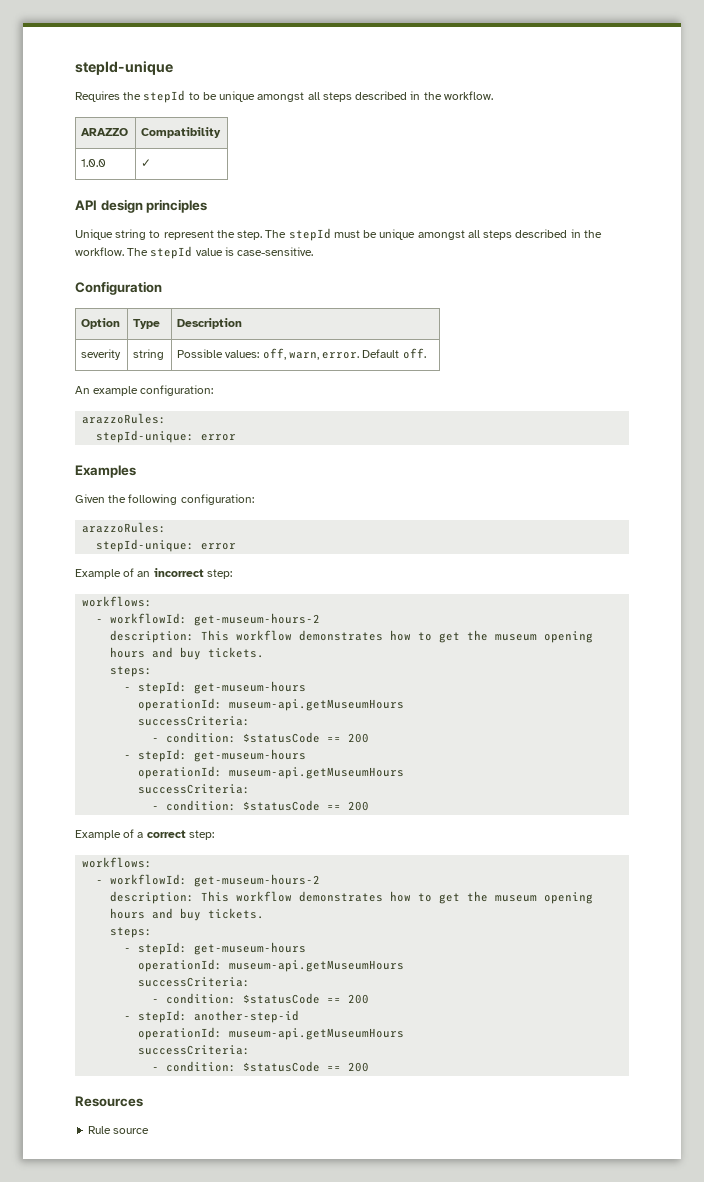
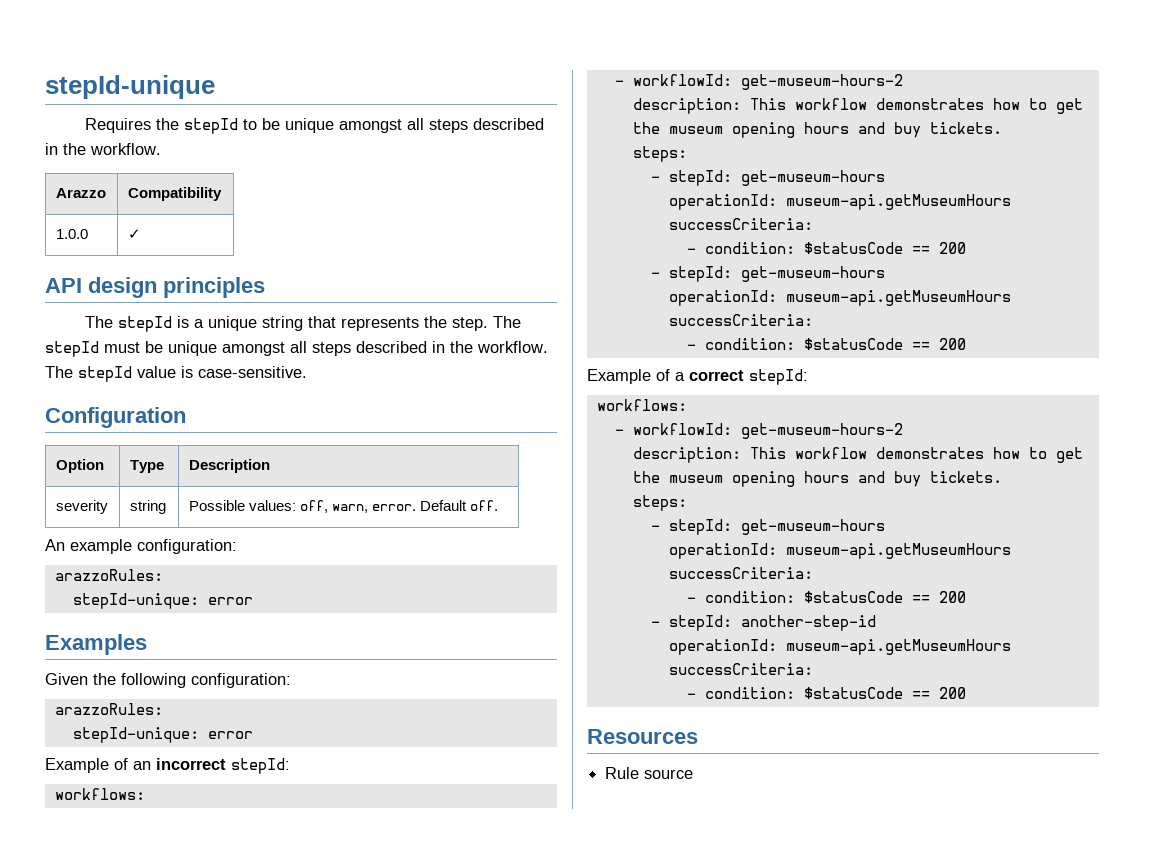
- ARAZZO | Compatibility
+ Arazzo | Compatibility
- Unique string to represent the step.
+ The stepId is a unique string that represents the step.
- Example of an incorrect step:
+ Example of an incorrect stepId:
- Example of a correct step:
+ Example of a correct stepId:

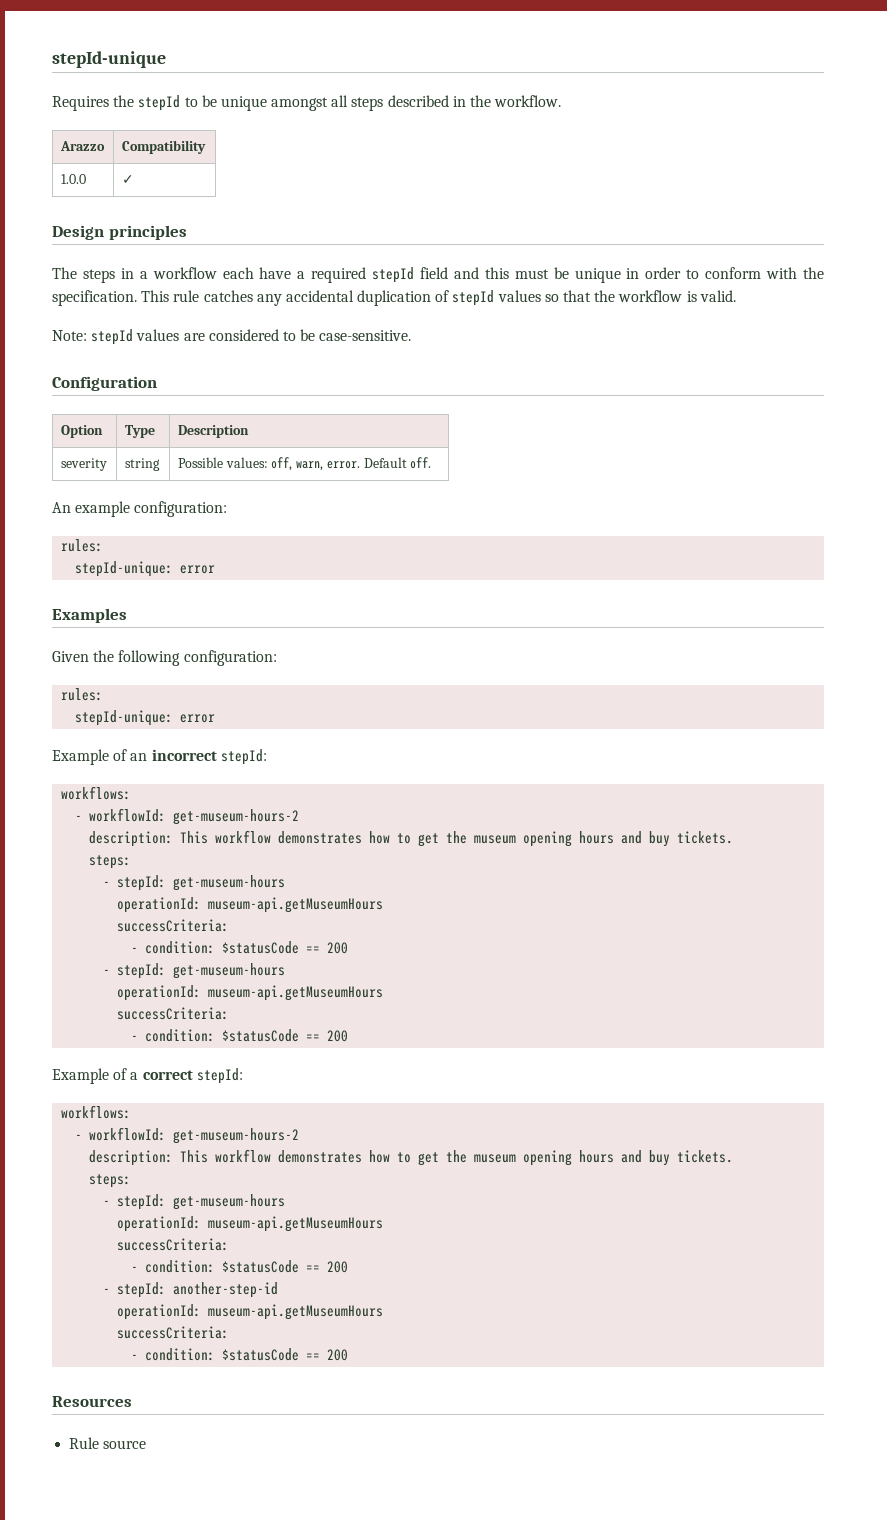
- API design principles
+ Design principles
- The stepId is a unique string that represents the step. The stepId must be unique amongst all steps described in the workflow. The stepId value is case-sensitive.
+ The steps in a workflow each have a required stepId field and this must be unique in order to conform with the specification. This rule catches any accidental duplication of stepId values so that the workflow is valid.
+ Note: stepId values are considered to be case-sensitive.
  An example configuration:
- arazzoRules:
+ rules:
  Given the following configuration:
- arazzoRules:
+ rules:

